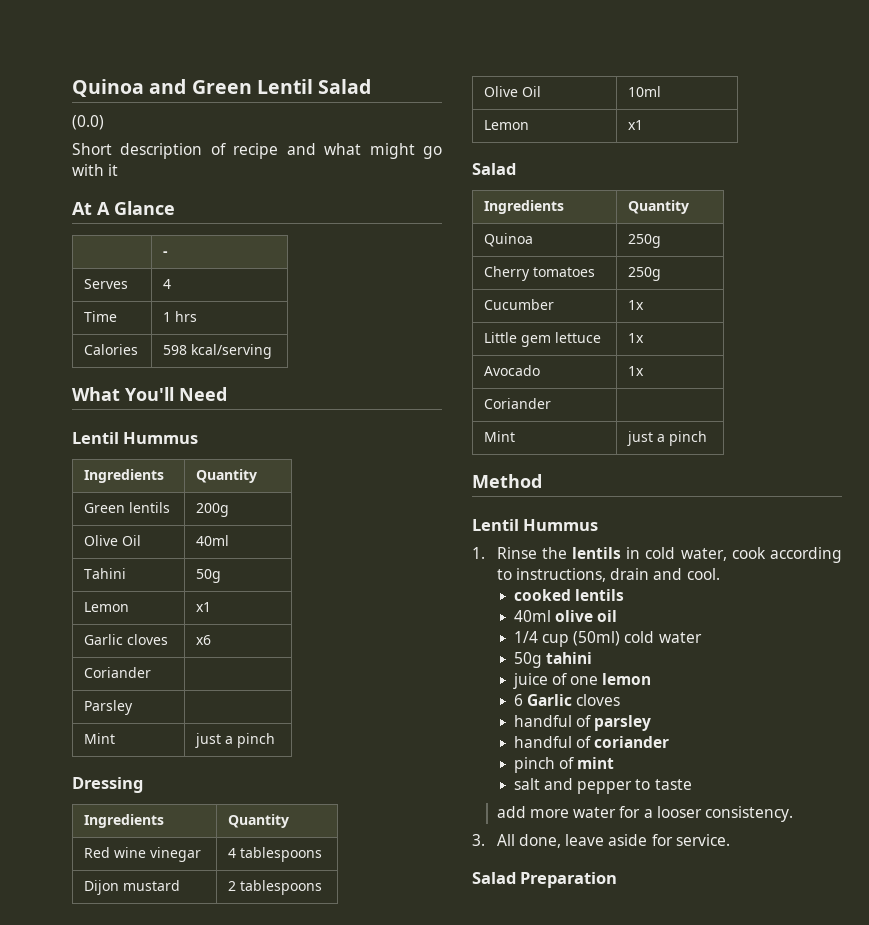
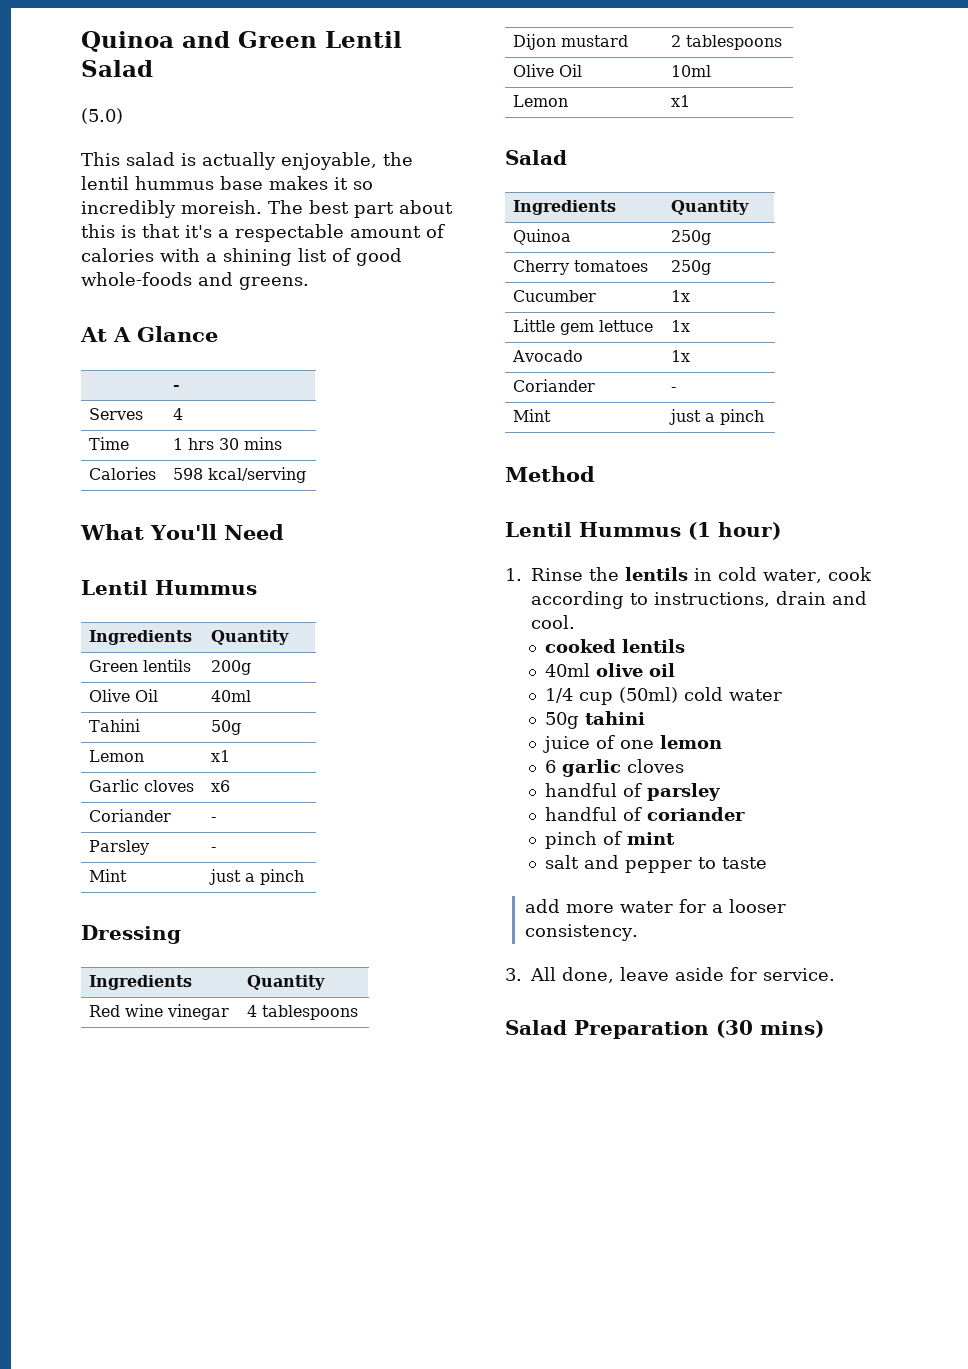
- (0.0)
- Short description of recipe and what might go with it
+ (5.0)
+ This salad is actually enjoyable, the lentil hummus base makes it so incredibly moreish. The best part about this is that it's a respectable amount of calories with a shining list of good whole-foods and greens.
- Time | 1 hrs
+ Time | 1 hrs 30 mins
  Garlic cloves | x6
- Coriander |
+ Coriander | -
- Parsley |
+ Parsley | -
  Avocado | 1x
- Coriander |
+ Coriander | -
  Method
- Lentil Hummus
+ Lentil Hummus (1 hour)
- 6 Garlic cloves
+ 6 garlic cloves
- Salad Preparation
+ Salad Preparation (30 mins)

